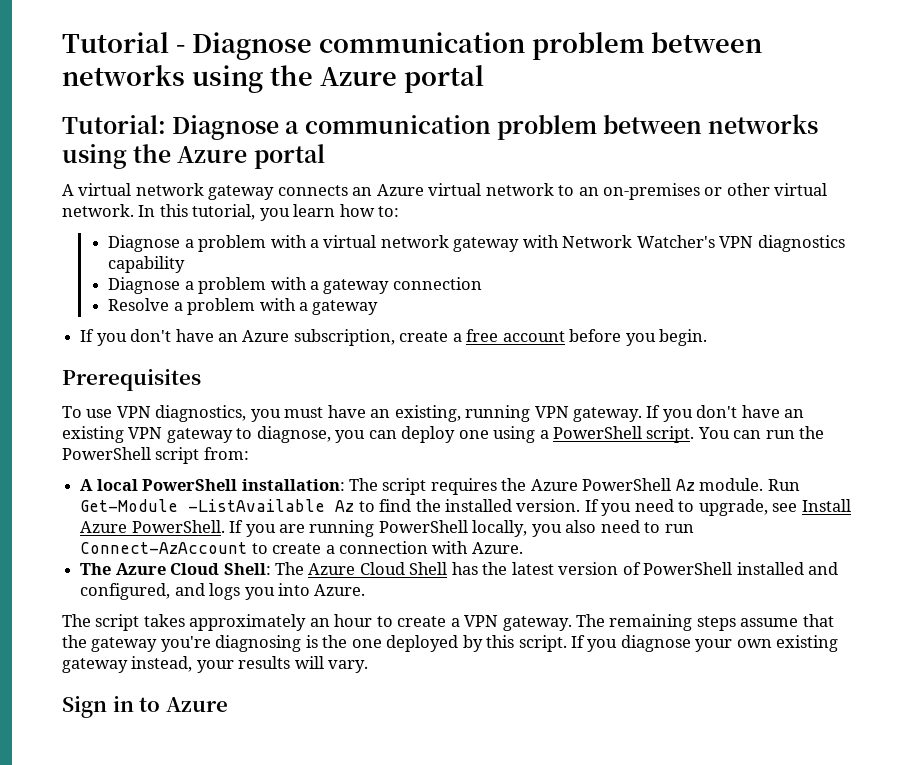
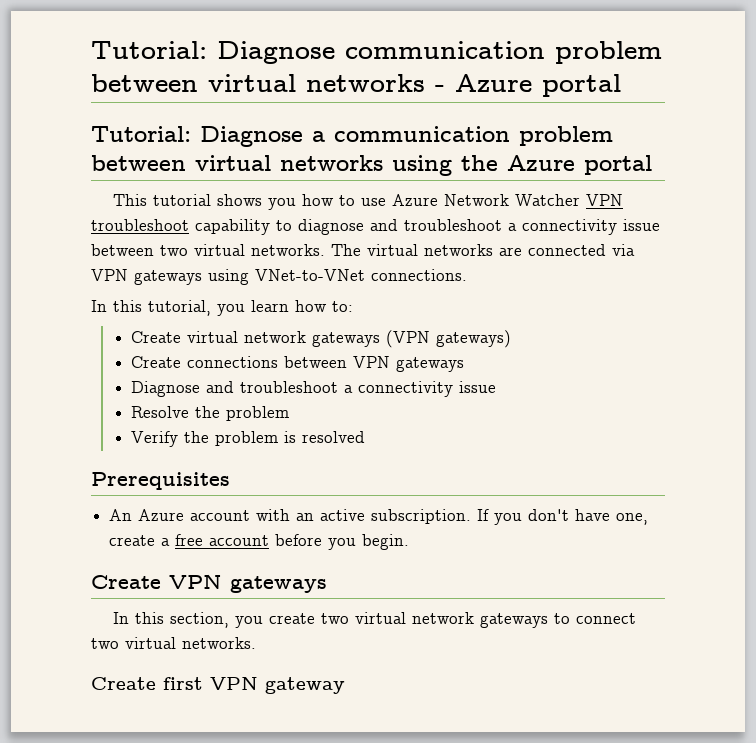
- Tutorial - Diagnose communication problem between networks using the Azure portal
+ Tutorial: Diagnose communication problem between virtual networks - Azure portal
- Tutorial: Diagnose a communication problem between networks using the Azure portal
- A virtual network gateway connects an Azure virtual network to an on-premises or other virtual network. In this tutorial, you learn how to:
+ Tutorial: Diagnose a communication problem between virtual networks using the Azure portal
+ This tutorial shows you how to use Azure Network Watcher VPN troubleshoot capability to diagnose and troubleshoot a connectivity issue between two virtual networks. The virtual networks are connected via VPN gateways using VNet-to-VNet connections.
+ In this tutorial, you learn how to:
- Diagnose a problem with a virtual network gateway with Network Watcher's VPN diagnostics capability
- Diagnose a problem with a gateway connection
+ Create virtual network gateways (VPN gateways)
+ Create connections between VPN gateways
+ Diagnose and troubleshoot a connectivity issue
- Resolve a problem with a gateway
- If you don't have an Azure subscription, create a free account before you begin.
+ Resolve the problem
+ Verify the problem is resolved
+ Prerequisites
+ An Azure account with an active subscription. If you don't have one, create a free account before you begin.
- Prerequisites
- To use VPN diagnostics, you must have an existing, running VPN gateway. If you don't have an existing VPN gateway to diagnose, you can deploy one using a PowerShell script. You can run the PowerShell script from:
- A local PowerShell installation: The script requires the Azure PowerShell Az module. Run Get-Module -ListAvailable Az to find the installed version. If you need to upgrade, see Install Azure PowerShell. If you are running PowerShell locally, you also need to run Connect-AzAccount to create a connection with Azure.
- The Azure Cloud Shell: The Azure Cloud Shell has the latest version of PowerShell installed and configured, and logs you into Azure.
- The script takes approximately an hour to create a VPN gateway. The remaining steps assume that the gateway you're diagnosing is the one deployed by this script. If you diagnose your own existing gateway instead, your results will vary.
- Sign in to Azure
+ Create VPN gateways
+ In this section, you create two virtual network gateways to connect two virtual networks.
+ Create first VPN gateway

